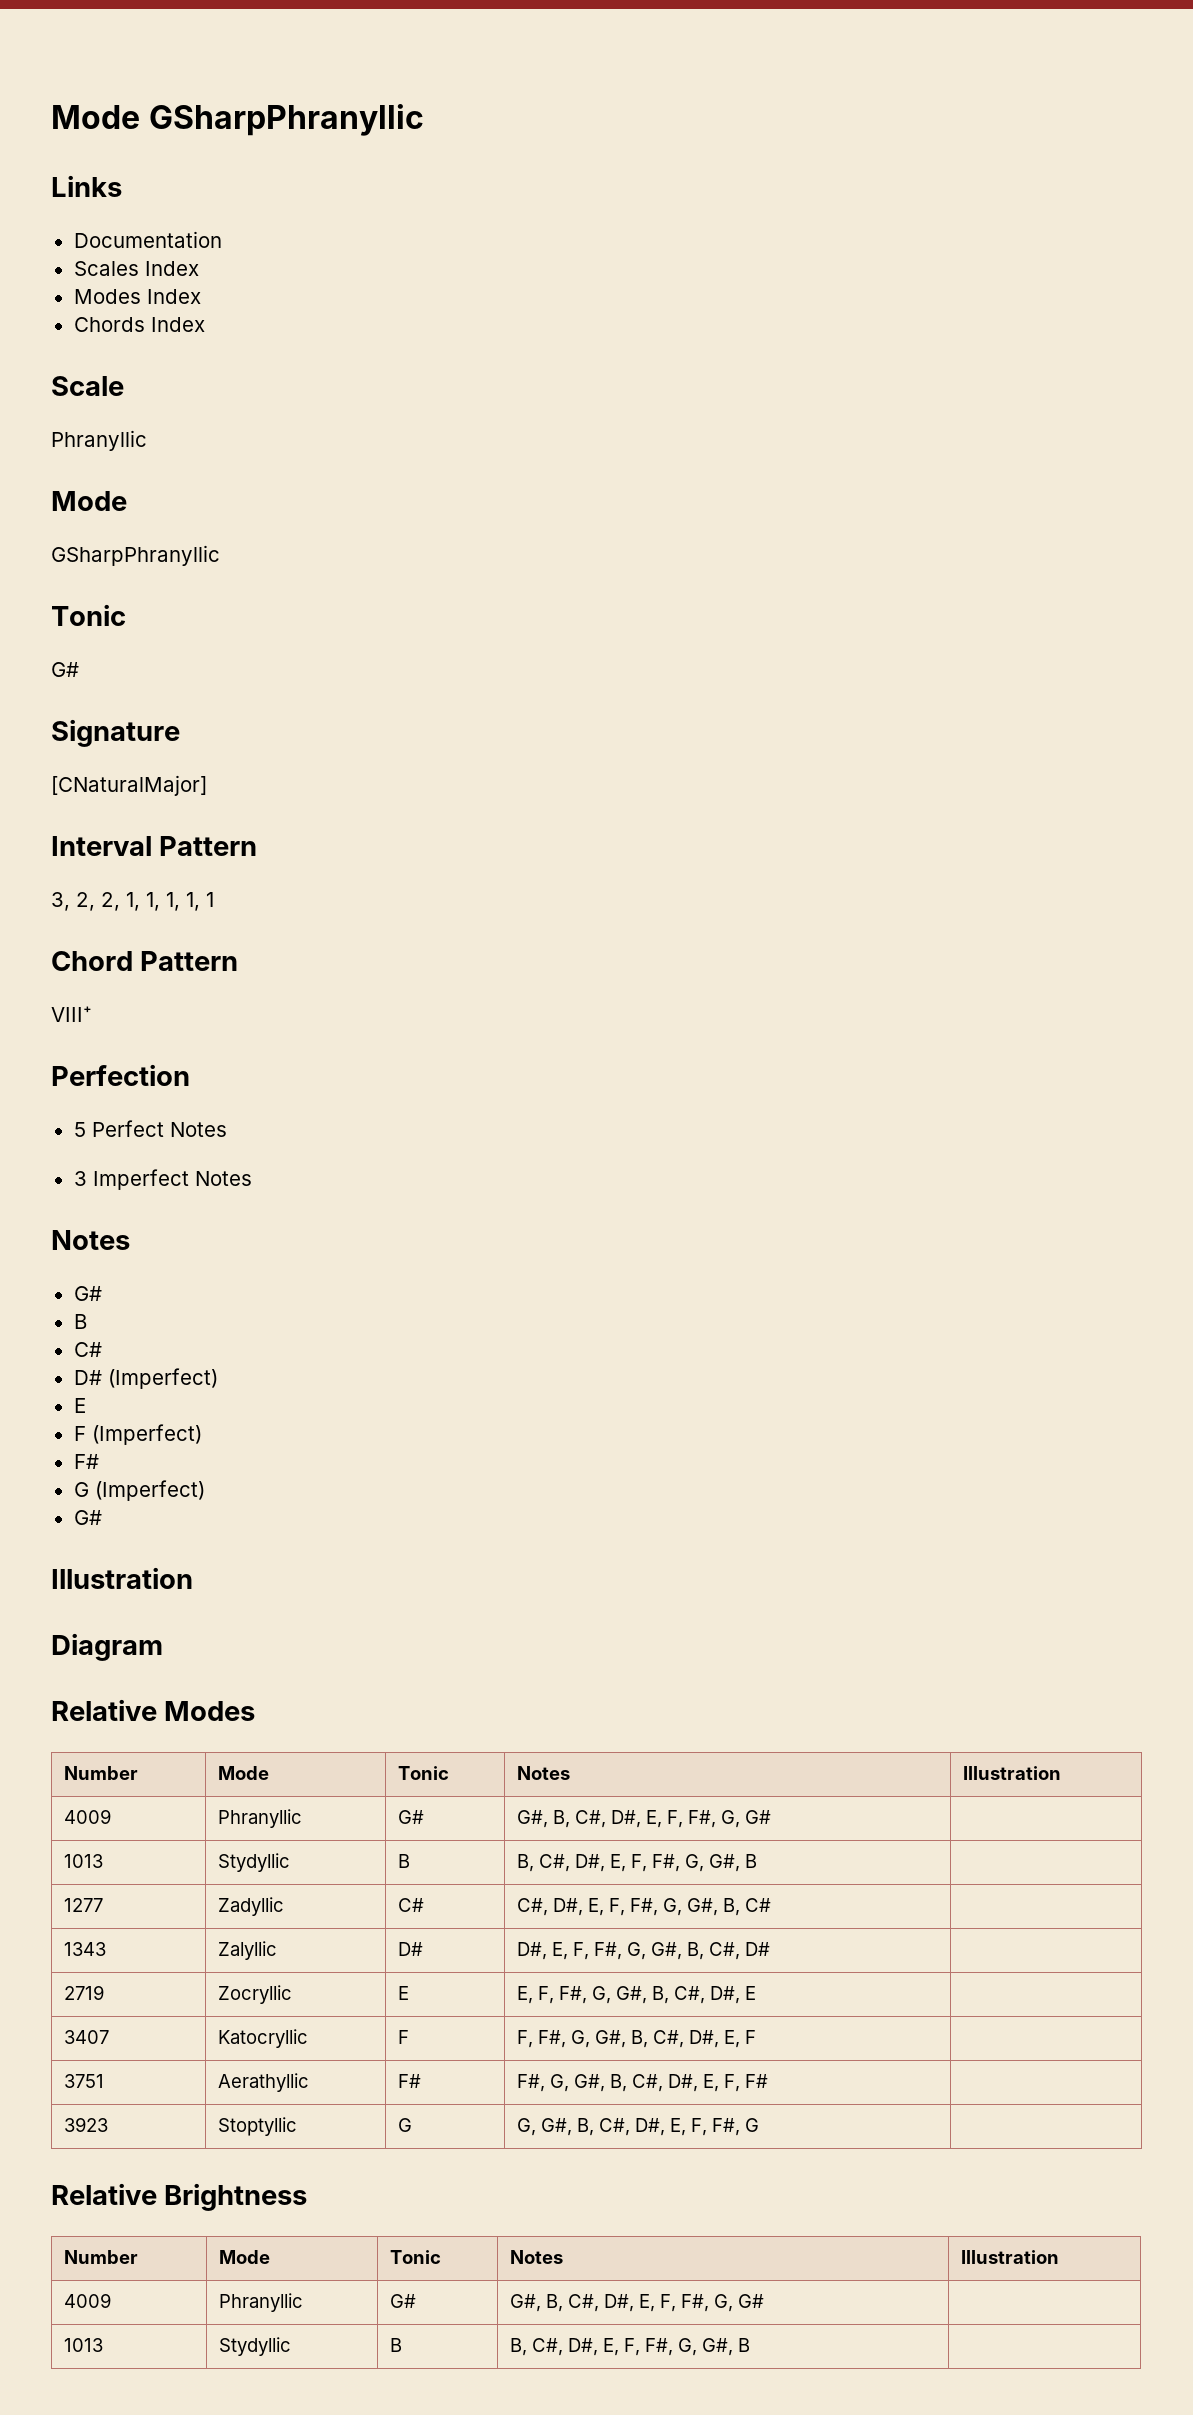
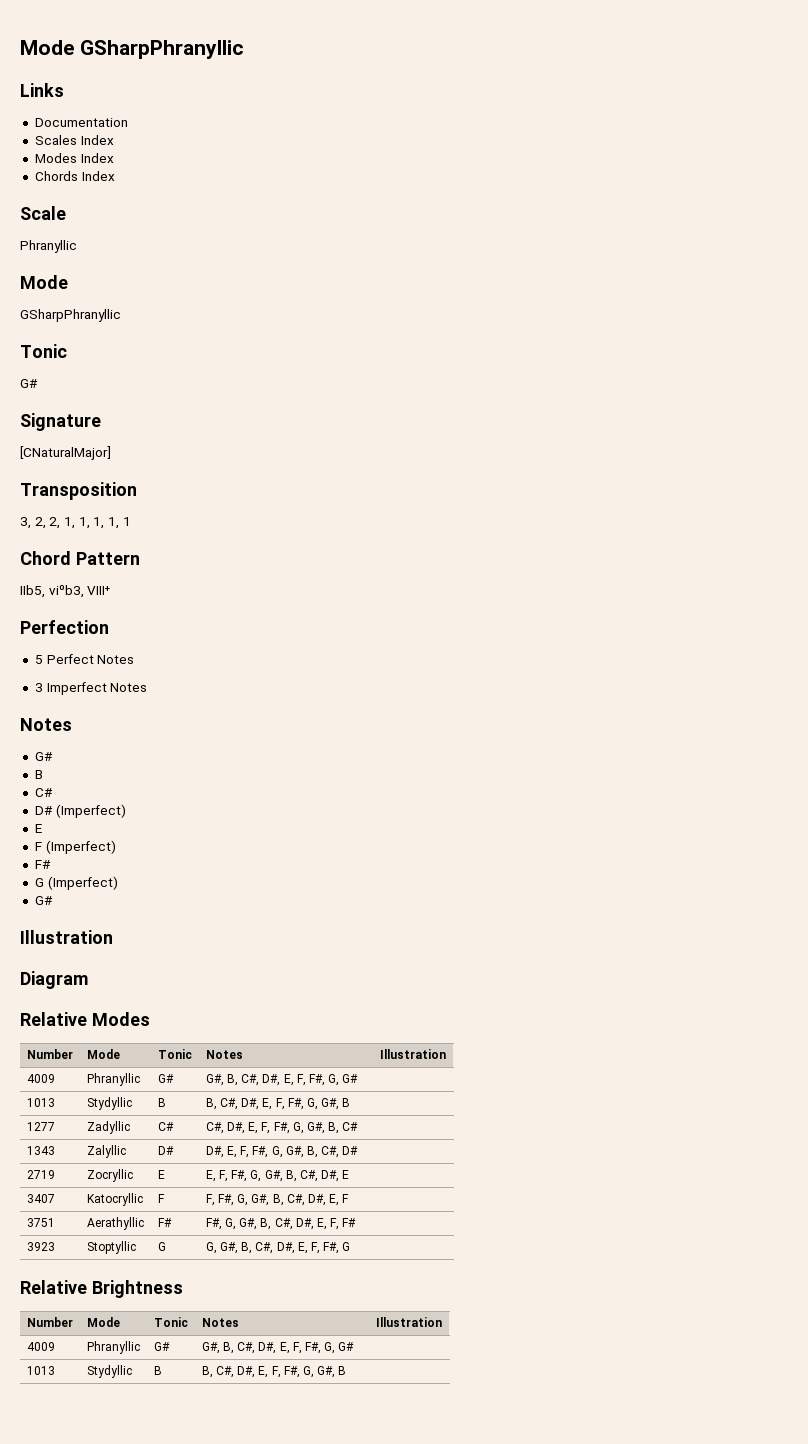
- Interval Pattern
+ Transposition
- VIII⁺
+ IIb5, vi⁰b3, VIII⁺

